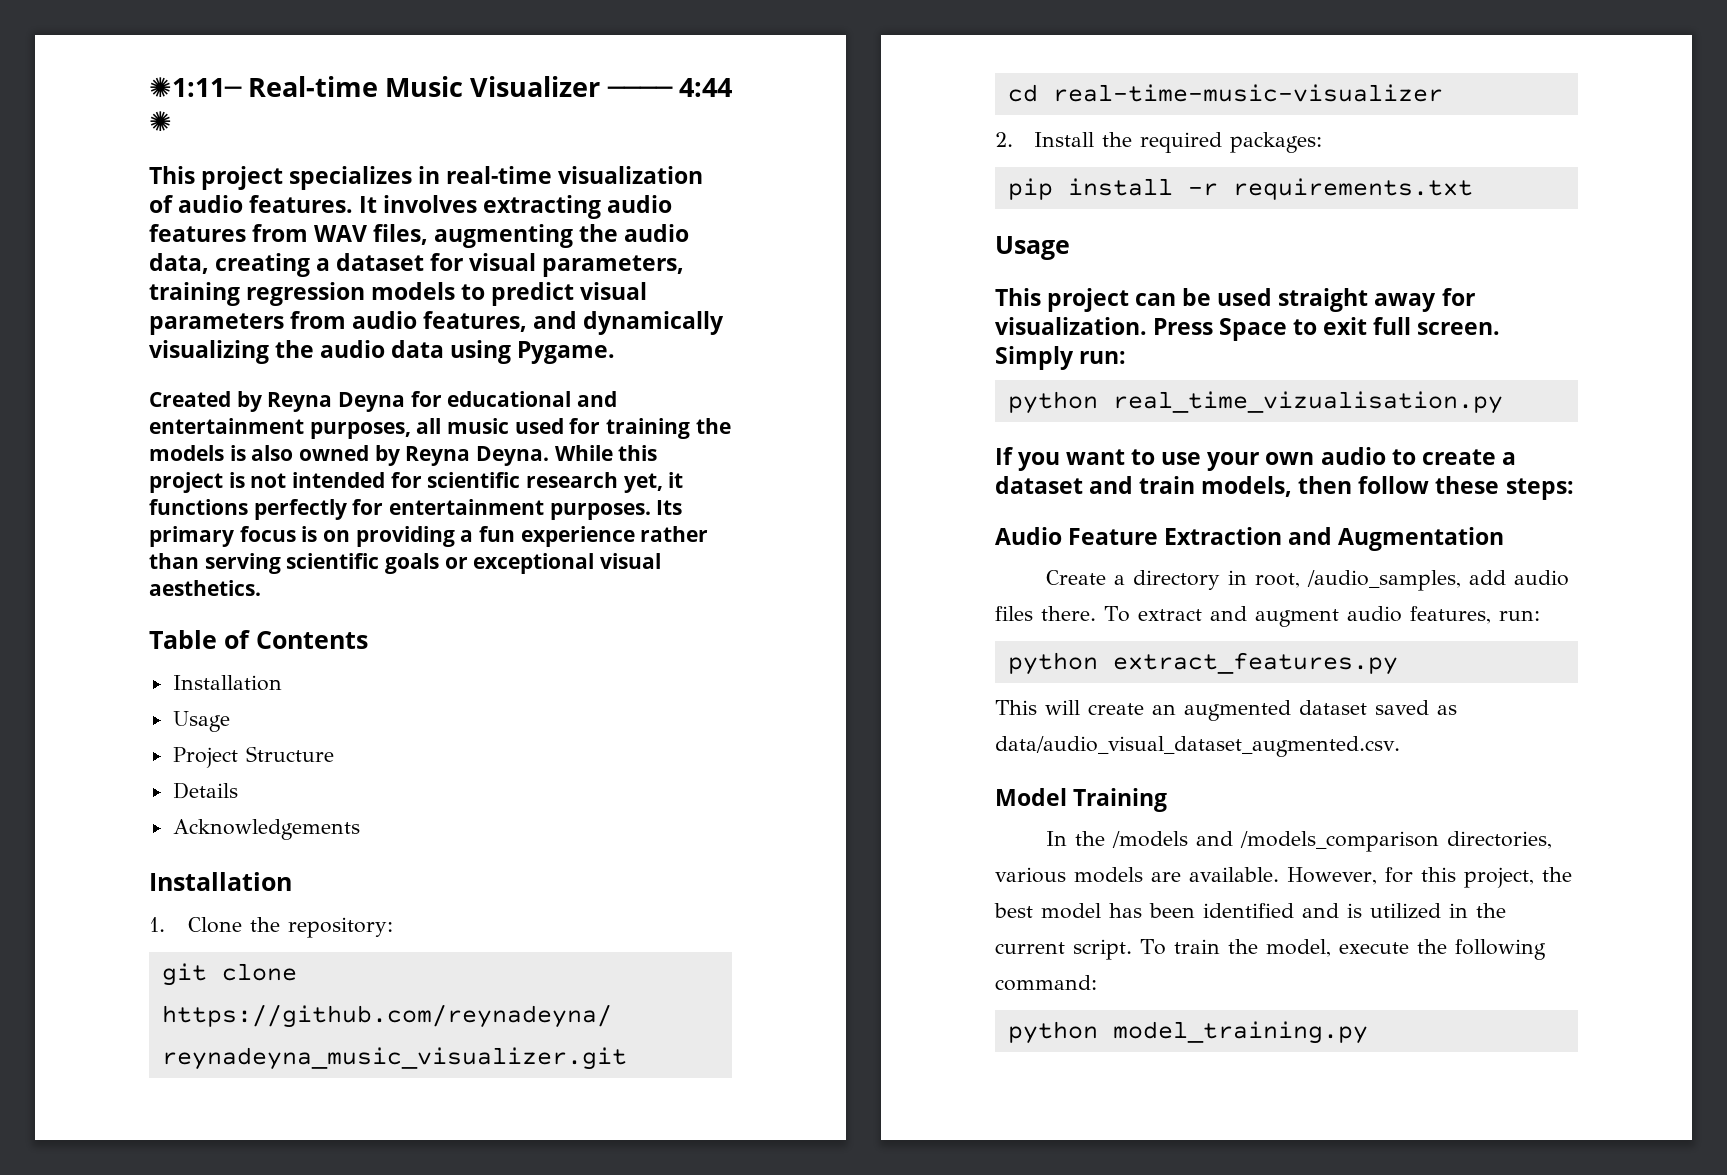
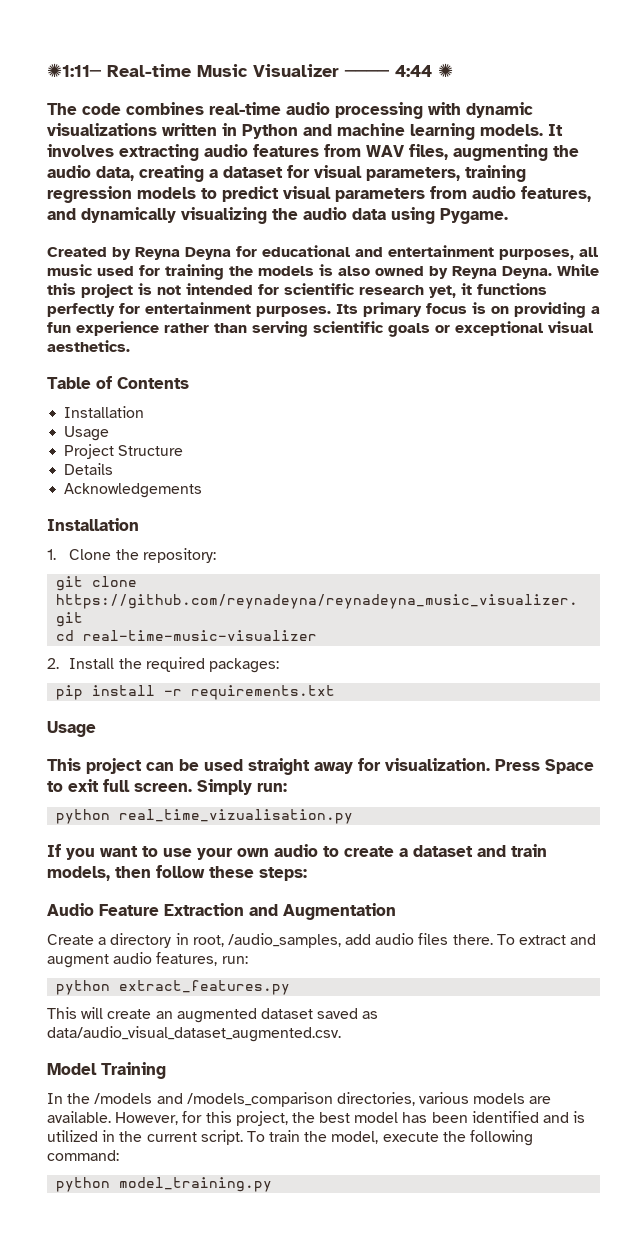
- This project specializes in real-time visualization of audio features.
+ The code combines real-time audio processing with dynamic visualizations written in Python and machine learning models.

